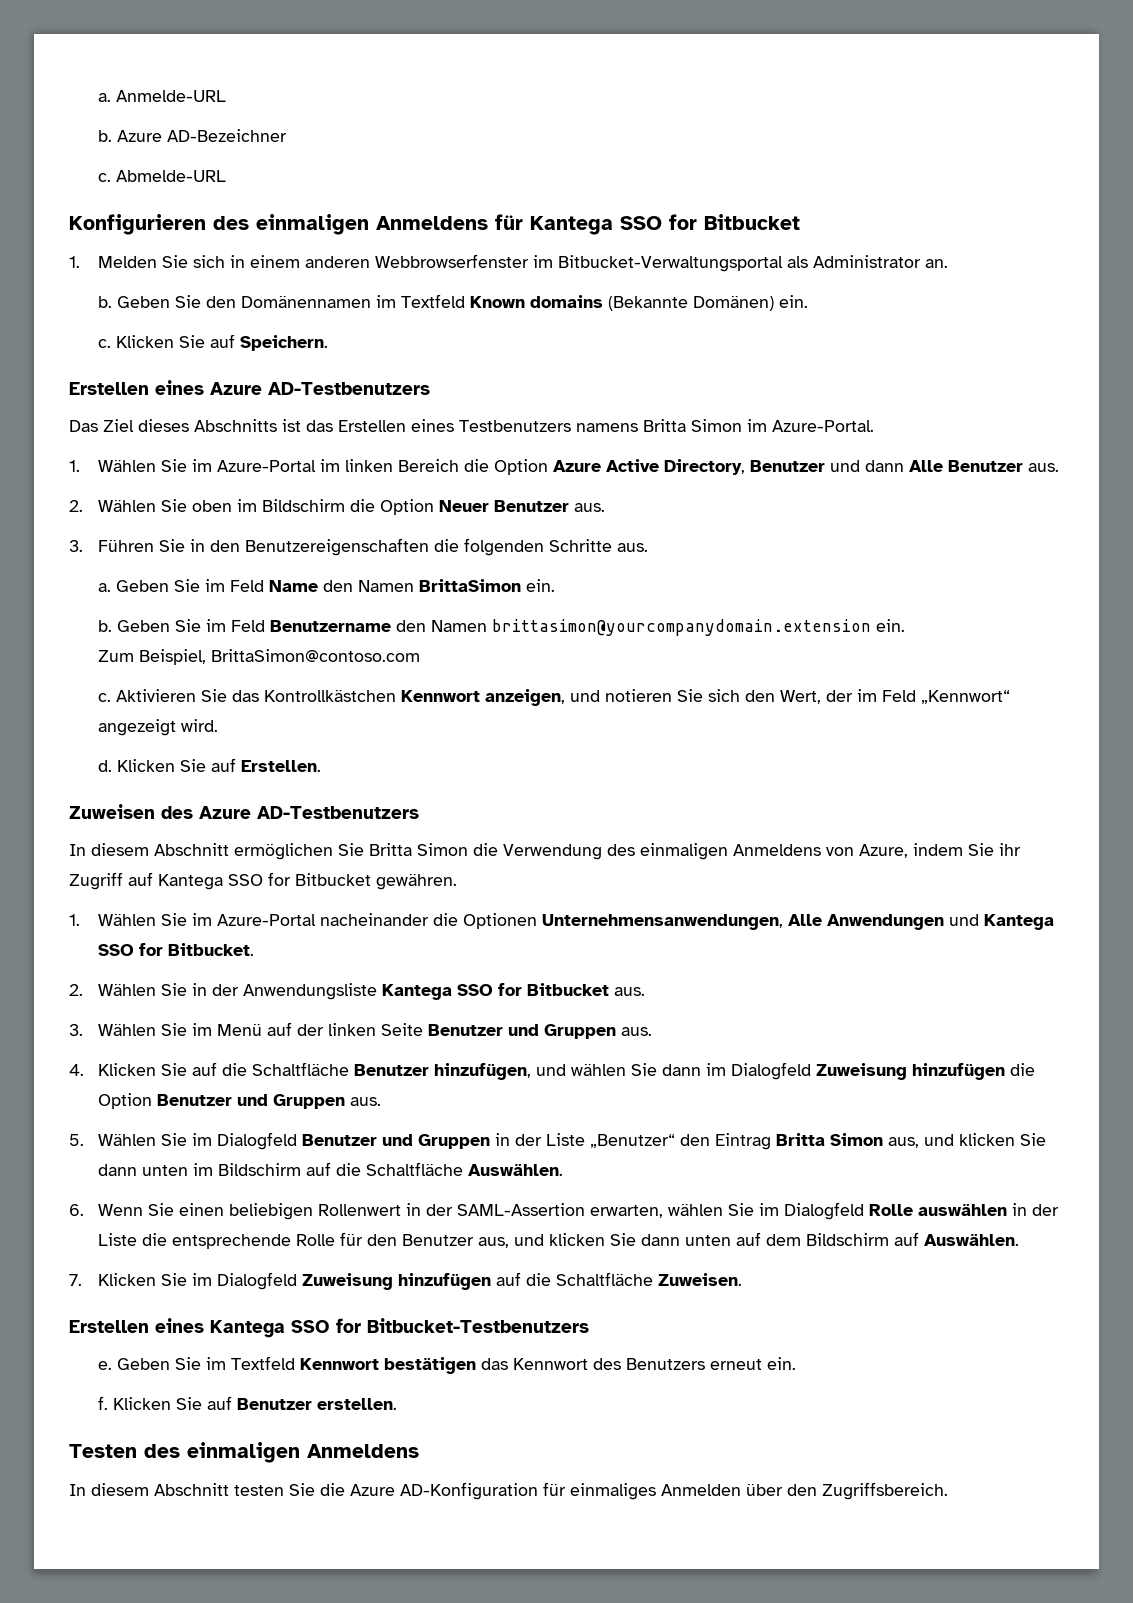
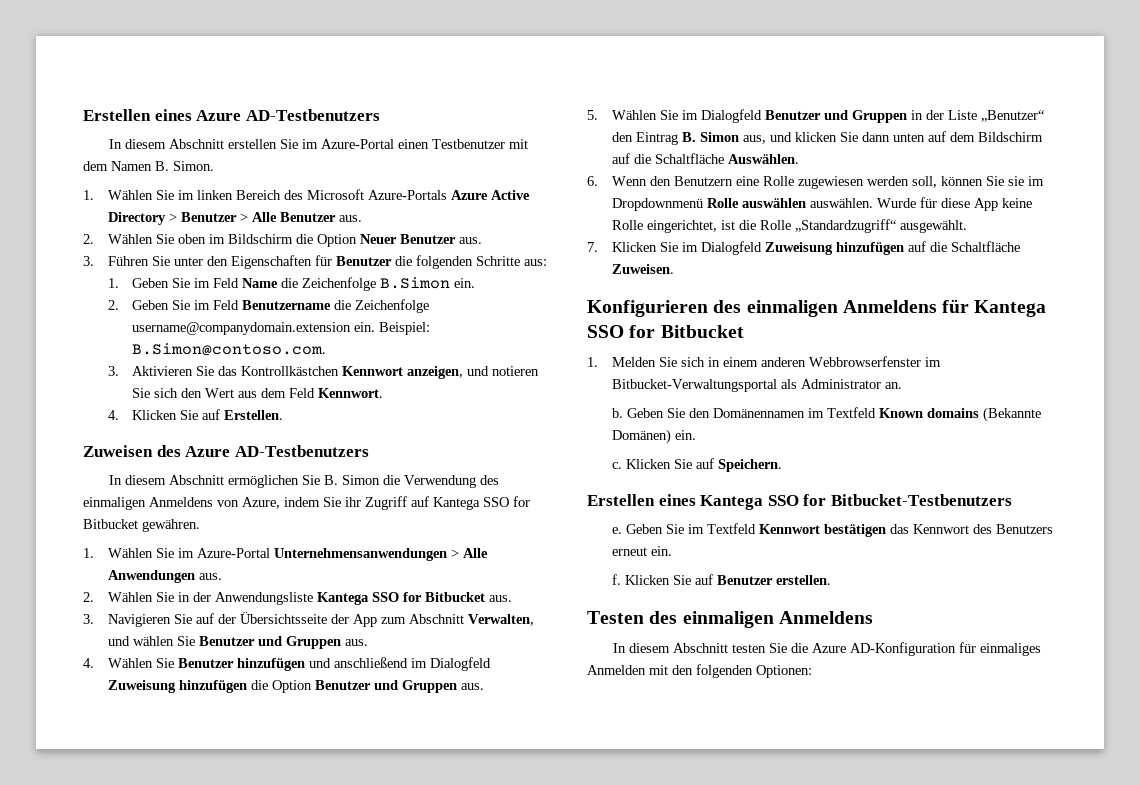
- a. Anmelde-URL
- b. Azure AD-Bezeichner
- c. Abmelde-URL
+ Erstellen eines Azure AD-Testbenutzers
+ In diesem Abschnitt erstellen Sie im Azure-Portal einen Testbenutzer mit dem Namen B. Simon.
+ 1. Wählen Sie im linken Bereich des Microsoft Azure-Portals Azure Active Directory > Benutzer > Alle Benutzer aus.
+ 2. Wählen Sie oben im Bildschirm die Option Neuer Benutzer aus.
+ 3. Führen Sie unter den Eigenschaften für Benutzer die folgenden Schritte aus:
+ 1. Geben Sie im Feld Name die Zeichenfolge B.Simon ein.
+ 2. Geben Sie im Feld Benutzername die Zeichenfolge username@companydomain.extension ein. Beispiel: B.Simon@contoso.com.
+ 3. Aktivieren Sie das Kontrollkästchen Kennwort anzeigen, und notieren Sie sich den Wert aus dem Feld Kennwort.
+ 4. Klicken Sie auf Erstellen.
+ Zuweisen des Azure AD-Testbenutzers
+ In diesem Abschnitt ermöglichen Sie B. Simon die Verwendung des einmaligen Anmeldens von Azure, indem Sie ihr Zugriff auf Kantega SSO for Bitbucket gewähren.
+ 1. Wählen Sie im Azure-Portal Unternehmensanwendungen > Alle Anwendungen aus.
+ 2. Wählen Sie in der Anwendungsliste Kantega SSO for Bitbucket aus.
+ 3. Navigieren Sie auf der Übersichtsseite der App zum Abschnitt Verwalten, und wählen Sie Benutzer und Gruppen aus.
+ 4. Wählen Sie Benutzer hinzufügen und anschließend im Dialogfeld Zuweisung hinzufügen die Option Benutzer und Gruppen aus.
+ 5. Wählen Sie im Dialogfeld Benutzer und Gruppen in der Liste „Benutzer“ den Eintrag B. Simon aus, und klicken Sie dann unten auf dem Bildschirm auf die Schaltfläche Auswählen.
+ 6. Wenn den Benutzern eine Rolle zugewiesen werden soll, können Sie sie im Dropdownmenü Rolle auswählen auswählen. Wurde für diese App keine Rolle eingerichtet, ist die Rolle „Standardzugriff“ ausgewählt.
+ 7. Klicken Sie im Dialogfeld Zuweisung hinzufügen auf die Schaltfläche Zuweisen.
- Erstellen eines Azure AD-Testbenutzers
- Das Ziel dieses Abschnitts ist das Erstellen eines Testbenutzers namens Britta Simon im Azure-Portal.
- 1. Wählen Sie im Azure-Portal im linken Bereich die Option Azure Active Directory, Benutzer und dann Alle Benutzer aus.
- 2. Wählen Sie oben im Bildschirm die Option Neuer Benutzer aus.
- 3. Führen Sie in den Benutzereigenschaften die folgenden Schritte aus.
- a. Geben Sie im Feld Name den Namen BrittaSimon ein.
- b. Geben Sie im Feld Benutzername den Namen brittasimon@yourcompanydomain.extension ein.
- Zum Beispiel, BrittaSimon@contoso.com
- c. Aktivieren Sie das Kontrollkästchen Kennwort anzeigen, und notieren Sie sich den Wert, der im Feld „Kennwort“ angezeigt wird.
- d. Klicken Sie auf Erstellen.
- Zuweisen des Azure AD-Testbenutzers
- In diesem Abschnitt ermöglichen Sie Britta Simon die Verwendung des einmaligen Anmeldens von Azure, indem Sie ihr Zugriff auf Kantega SSO for Bitbucket gewähren.
- 1. Wählen Sie im Azure-Portal nacheinander die Optionen Unternehmensanwendungen, Alle Anwendungen und Kantega SSO for Bitbucket.
- 2. Wählen Sie in der Anwendungsliste Kantega SSO for Bitbucket aus.
- 3. Wählen Sie im Menü auf der linken Seite Benutzer und Gruppen aus.
- 4. Klicken Sie auf die Schaltfläche Benutzer hinzufügen, und wählen Sie dann im Dialogfeld Zuweisung hinzufügen die Option Benutzer und Gruppen aus.
- 5. Wählen Sie im Dialogfeld Benutzer und Gruppen in der Liste „Benutzer“ den Eintrag Britta Simon aus, und klicken Sie dann unten im Bildschirm auf die Schaltfläche Auswählen.
- 6. Wenn Sie einen beliebigen Rollenwert in der SAML-Assertion erwarten, wählen Sie im Dialogfeld Rolle auswählen in der Liste die entsprechende Rolle für den Benutzer aus, und klicken Sie dann unten auf dem Bildschirm auf Auswählen.
- 7. Klicken Sie im Dialogfeld Zuweisung hinzufügen auf die Schaltfläche Zuweisen.
- In diesem Abschnitt testen Sie die Azure AD-Konfiguration für einmaliges Anmelden über den Zugriffsbereich.
+ In diesem Abschnitt testen Sie die Azure AD-Konfiguration für einmaliges Anmelden mit den folgenden Optionen:

